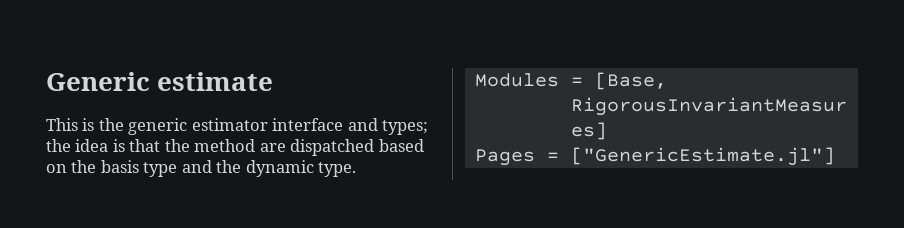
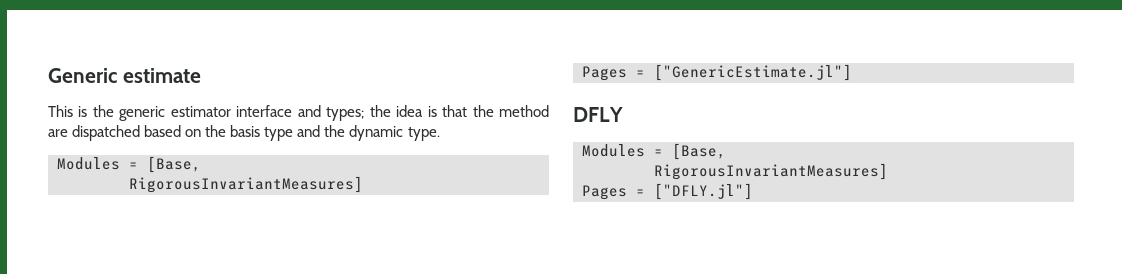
+ DFLY
+ Modules = [Base,
+ RigorousInvariantMeasures]
+ Pages = ["DFLY.jl"]

